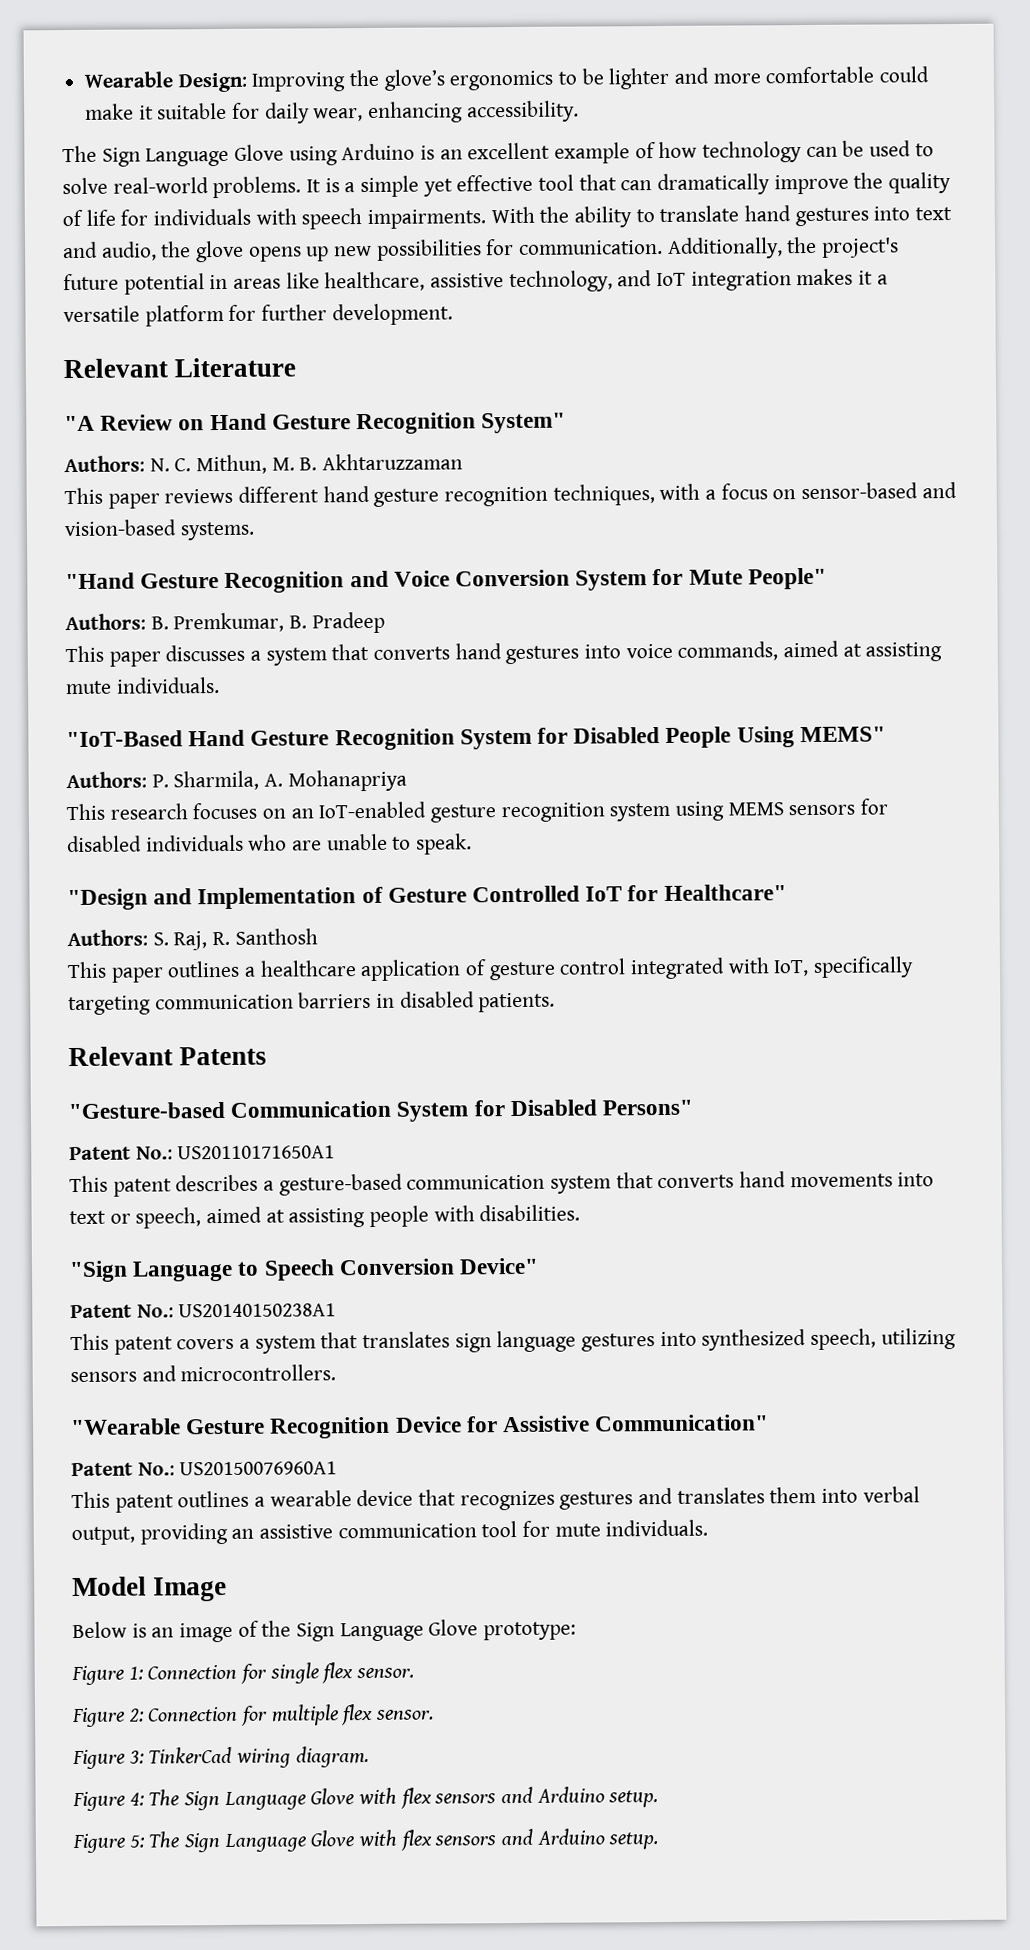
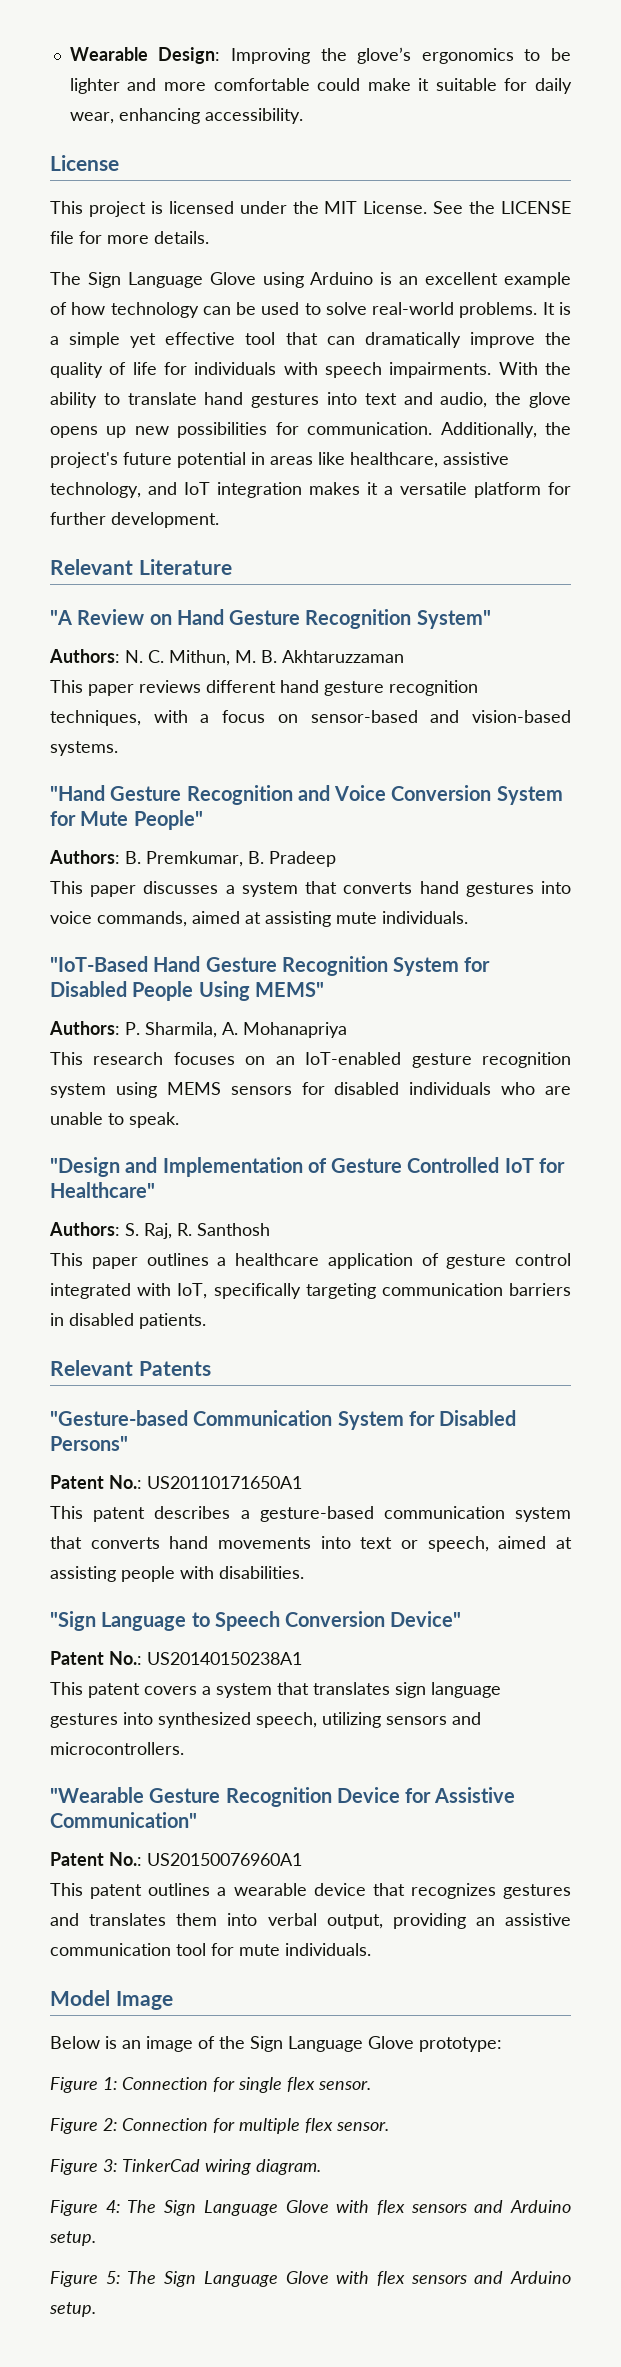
+ License
+ This project is licensed under the MIT License. See the LICENSE file for more details.

